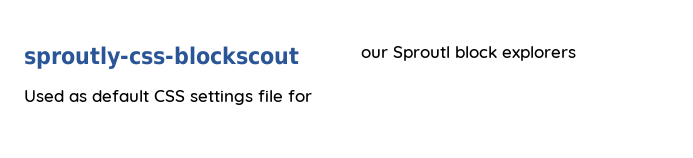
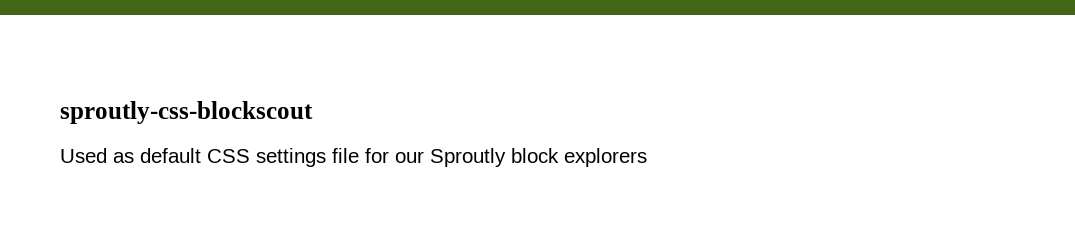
- Used as default CSS settings file for our Sproutl block explorers
+ Used as default CSS settings file for our Sproutly block explorers

